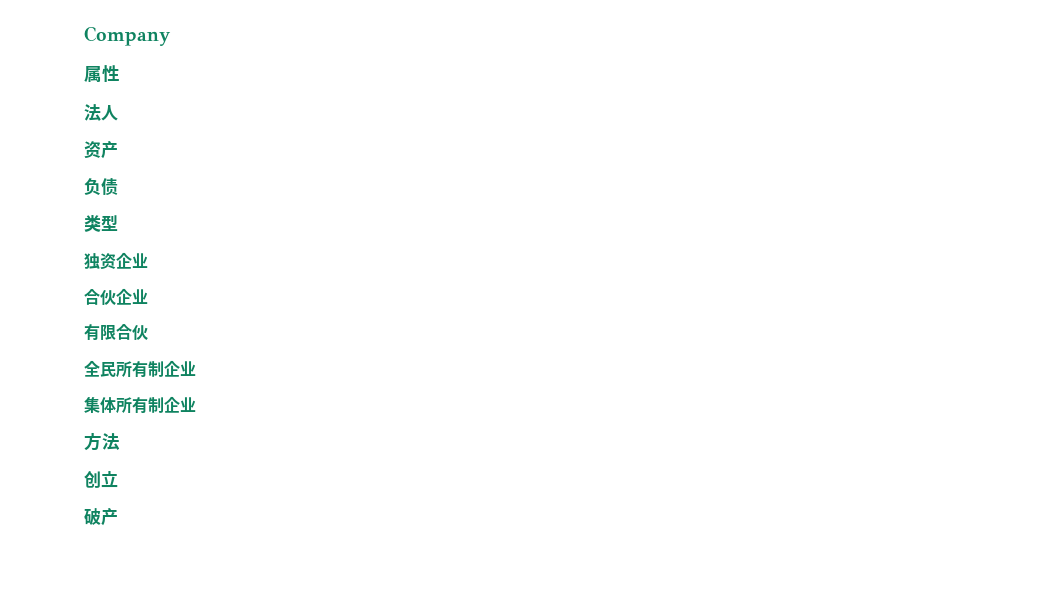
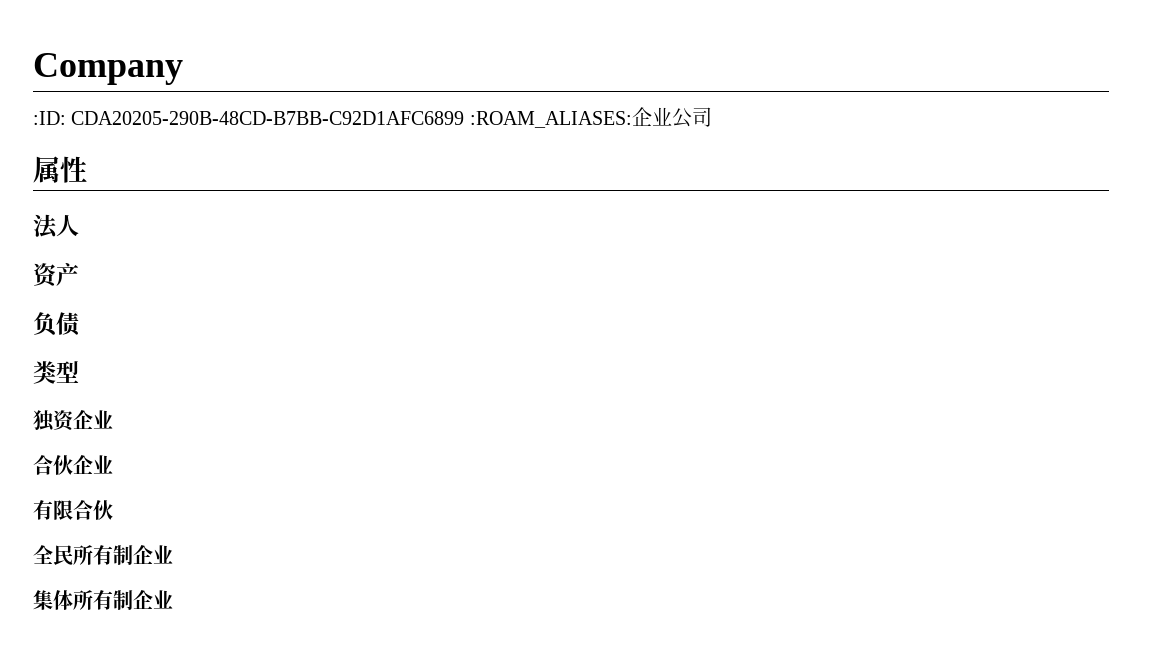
+ :ID: CDA20205-290B-48CD-B7BB-C92D1AFC6899 :ROAM_ALIASES:企业公司
- 方法
- 创立
- 破产

